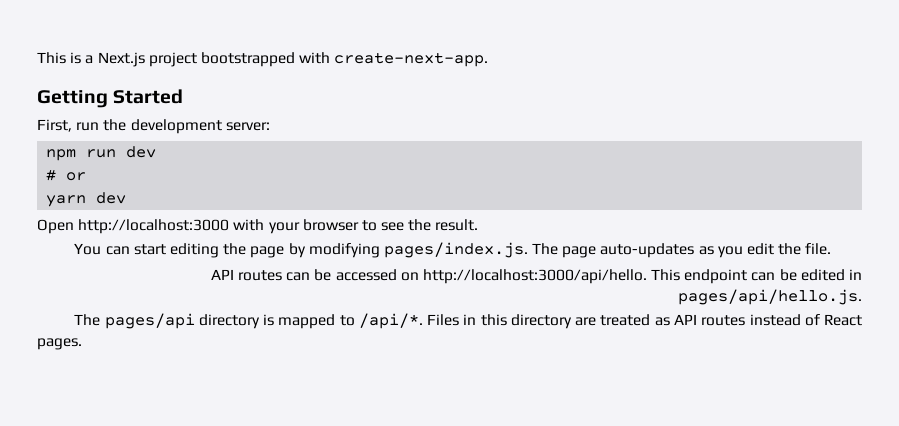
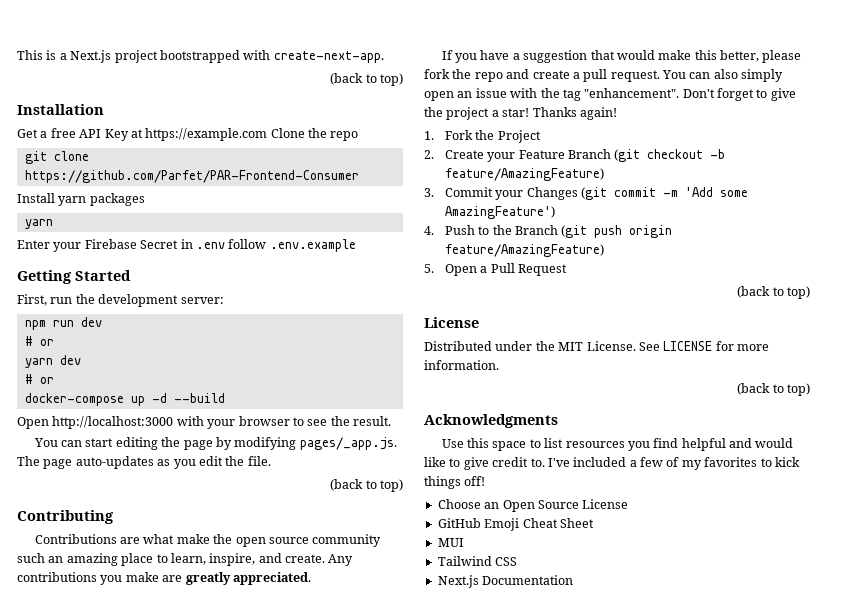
  This is a Next.js project bootstrapped with create-next-app.
+ (back to top)
+ Installation
+ Get a free API Key at https://example.com Clone the repo
+ git clone https://github.com/Parfet/PAR-Frontend-Consumer
+ Install yarn packages
+ yarn
+ Enter your Firebase Secret in .env follow .env.example
  yarn dev
+ # or
+ docker-compose up -d --build
- You can start editing the page by modifying pages/index.js. The page auto-updates as you edit the file.
- API routes can be accessed on http://localhost:3000/api/hello. This endpoint can be edited in pages/api/hello.js.
- The pages/api directory is mapped to /api/*. Files in this directory are treated as API routes instead of React pages.
+ You can start editing the page by modifying pages/_app.js. The page auto-updates as you edit the file.
+ (back to top)
+ Contributing
+ Contributions are what make the open source community such an amazing place to learn, inspire, and create. Any contributions you make are greatly appreciated.
+ If you have a suggestion that would make this better, please fork the repo and create a pull request. You can also simply open an issue with the tag "enhancement". Don't forget to give the project a star! Thanks again!
+ 1. Fork the Project
+ 2. Create your Feature Branch (git checkout -b feature/AmazingFeature)
+ 3. Commit your Changes (git commit -m 'Add some AmazingFeature')
+ 4. Push to the Branch (git push origin feature/AmazingFeature)
+ 5. Open a Pull Request
+ (back to top)
+ License
+ Distributed under the MIT License. See LICENSE for more information.
+ (back to top)
+ Acknowledgments
+ Use this space to list resources you find helpful and would like to give credit to. I've included a few of my favorites to kick things off!
+ Choose an Open Source License
+ GitHub Emoji Cheat Sheet
+ MUI
+ Tailwind CSS
+ Next.js Documentation

